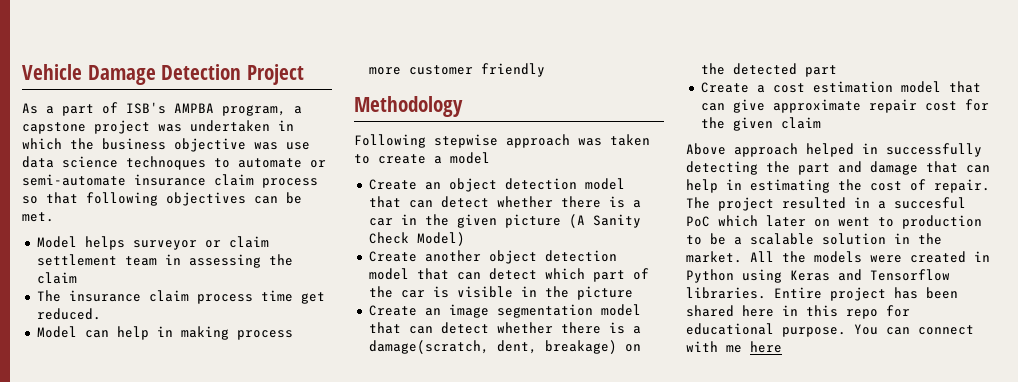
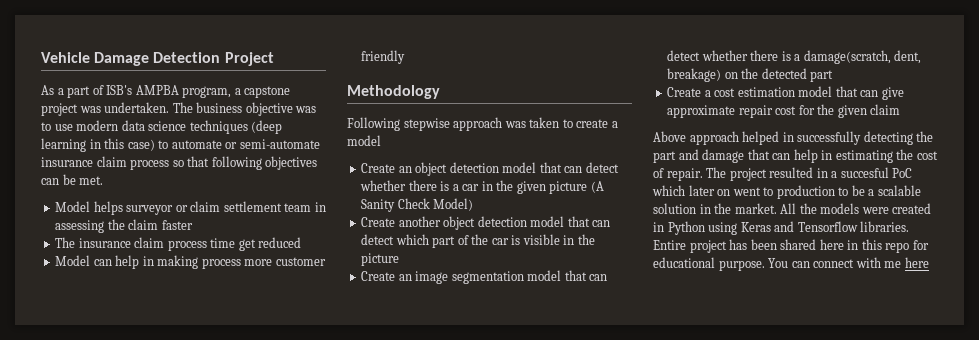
- As a part of ISB's AMPBA program, a capstone project was undertaken in which the business objective was use data science technoques to automate or semi-automate insurance claim process so that following objectives can be met.
+ As a part of ISB's AMPBA program, a capstone project was undertaken. The business objective was to use modern data science techniques (deep learning in this case) to automate or semi-automate insurance claim process so that following objectives can be met.
- Model helps surveyor or claim settlement team in assessing the claim
+ Model helps surveyor or claim settlement team in assessing the claim faster
- The insurance claim process time get reduced.
+ The insurance claim process time get reduced

